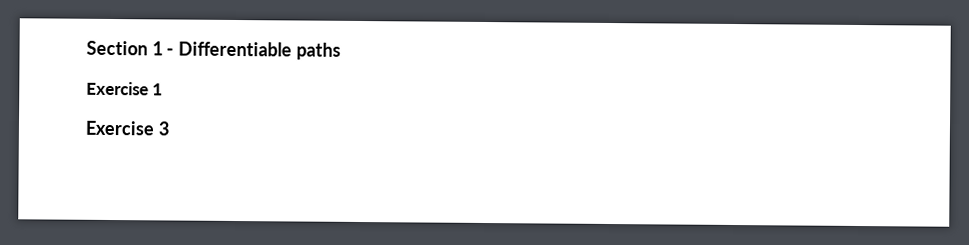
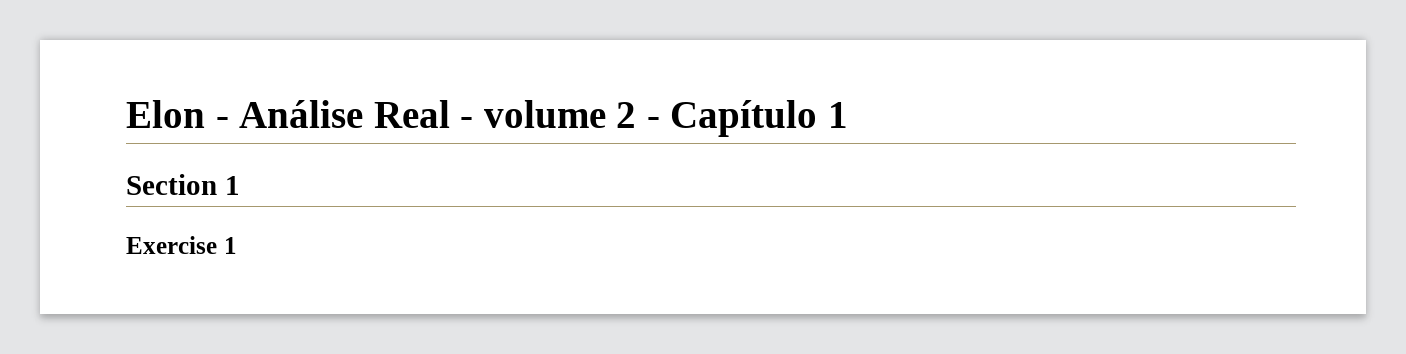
+ Elon - Análise Real - volume 2 - Capítulo 1
- Section 1 - Differentiable paths
+ Section 1
- Exercise 3

